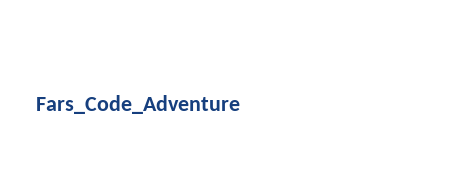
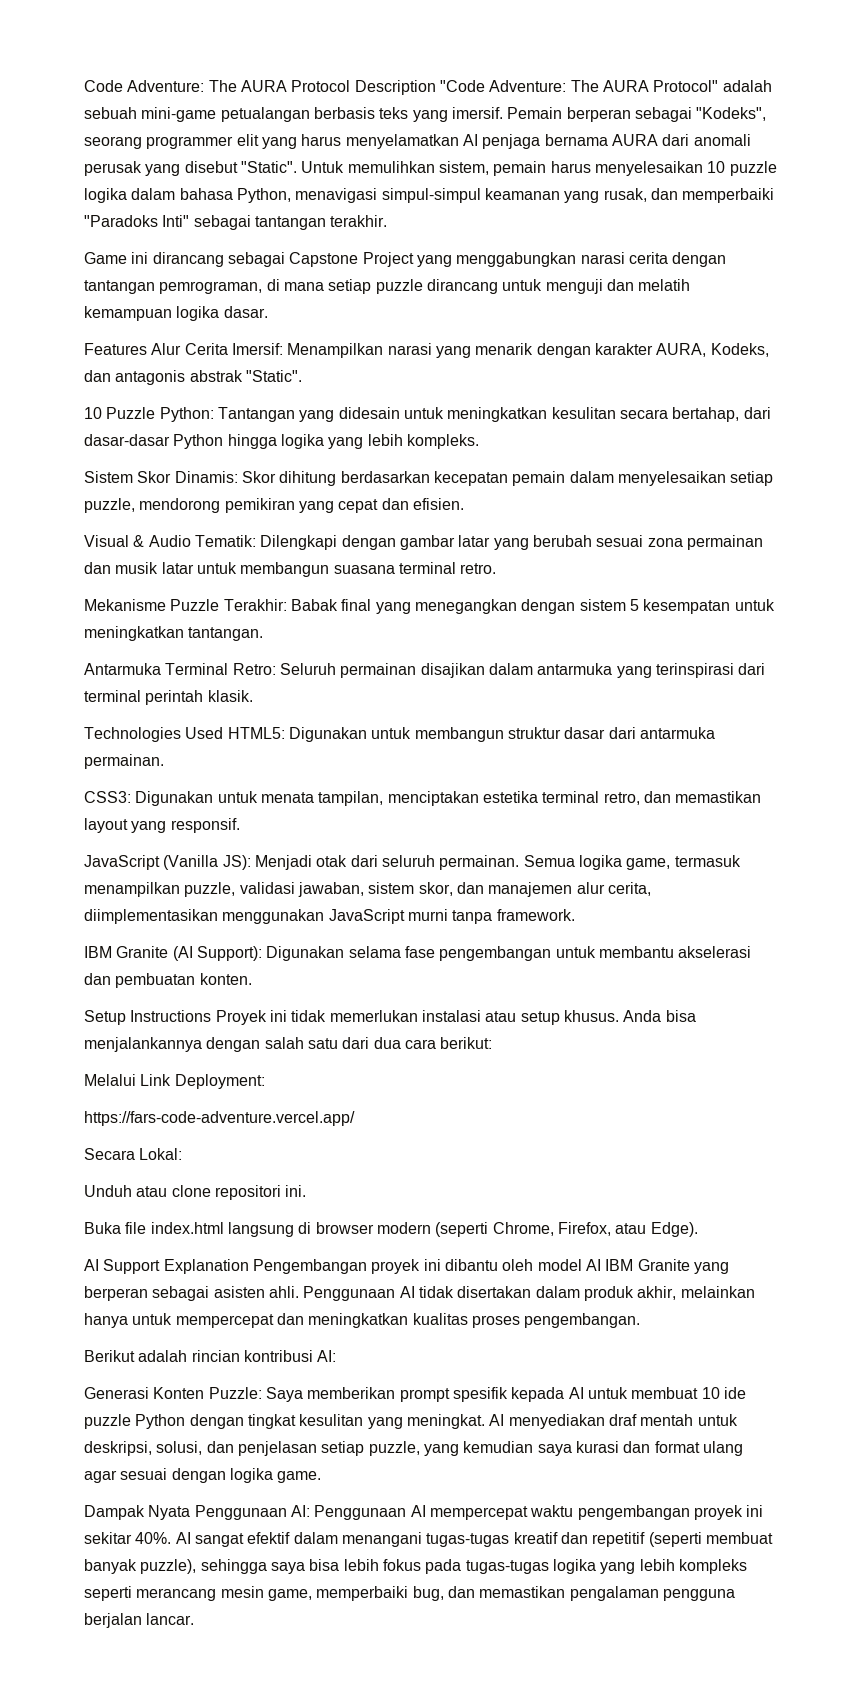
- Fars_Code_Adventure
+ Code Adventure: The AURA Protocol Description "Code Adventure: The AURA Protocol" adalah sebuah mini-game petualangan berbasis teks yang imersif. Pemain berperan sebagai "Kodeks", seorang programmer elit yang harus menyelamatkan AI penjaga bernama AURA dari anomali perusak yang disebut "Static". Untuk memulihkan sistem, pemain harus menyelesaikan 10 puzzle logika dalam bahasa Python, menavigasi simpul-simpul keamanan yang rusak, dan memperbaiki "Paradoks Inti" sebagai tantangan terakhir.
+ Game ini dirancang sebagai Capstone Project yang menggabungkan narasi cerita dengan tantangan pemrograman, di mana setiap puzzle dirancang untuk menguji dan melatih kemampuan logika dasar.
+ Features Alur Cerita Imersif: Menampilkan narasi yang menarik dengan karakter AURA, Kodeks, dan antagonis abstrak "Static".
+ 10 Puzzle Python: Tantangan yang didesain untuk meningkatkan kesulitan secara bertahap, dari dasar-dasar Python hingga logika yang lebih kompleks.
+ Sistem Skor Dinamis: Skor dihitung berdasarkan kecepatan pemain dalam menyelesaikan setiap puzzle, mendorong pemikiran yang cepat dan efisien.
+ Visual & Audio Tematik: Dilengkapi dengan gambar latar yang berubah sesuai zona permainan dan musik latar untuk membangun suasana terminal retro.
+ Mekanisme Puzzle Terakhir: Babak final yang menegangkan dengan sistem 5 kesempatan untuk meningkatkan tantangan.
+ Antarmuka Terminal Retro: Seluruh permainan disajikan dalam antarmuka yang terinspirasi dari terminal perintah klasik.
+ Technologies Used HTML5: Digunakan untuk membangun struktur dasar dari antarmuka permainan.
+ CSS3: Digunakan untuk menata tampilan, menciptakan estetika terminal retro, dan memastikan layout yang responsif.
+ JavaScript (Vanilla JS): Menjadi otak dari seluruh permainan. Semua logika game, termasuk menampilkan puzzle, validasi jawaban, sistem skor, dan manajemen alur cerita, diimplementasikan menggunakan JavaScript murni tanpa framework.
+ IBM Granite (AI Support): Digunakan selama fase pengembangan untuk membantu akselerasi dan pembuatan konten.
+ Setup Instructions Proyek ini tidak memerlukan instalasi atau setup khusus. Anda bisa menjalankannya dengan salah satu dari dua cara berikut:
+ Melalui Link Deployment:
+ https://fars-code-adventure.vercel.app/
+ Secara Lokal:
+ Unduh atau clone repositori ini.
+ Buka file index.html langsung di browser modern (seperti Chrome, Firefox, atau Edge).
+ AI Support Explanation Pengembangan proyek ini dibantu oleh model AI IBM Granite yang berperan sebagai asisten ahli. Penggunaan AI tidak disertakan dalam produk akhir, melainkan hanya untuk mempercepat dan meningkatkan kualitas proses pengembangan.
+ Berikut adalah rincian kontribusi AI:
+ Generasi Konten Puzzle: Saya memberikan prompt spesifik kepada AI untuk membuat 10 ide puzzle Python dengan tingkat kesulitan yang meningkat. AI menyediakan draf mentah untuk deskripsi, solusi, dan penjelasan setiap puzzle, yang kemudian saya kurasi dan format ulang agar sesuai dengan logika game.
+ Dampak Nyata Penggunaan AI: Penggunaan AI mempercepat waktu pengembangan proyek ini sekitar 40%. AI sangat efektif dalam menangani tugas-tugas kreatif dan repetitif (seperti membuat banyak puzzle), sehingga saya bisa lebih fokus pada tugas-tugas logika yang lebih kompleks seperti merancang mesin game, memperbaiki bug, dan memastikan pengalaman pengguna berjalan lancar.

